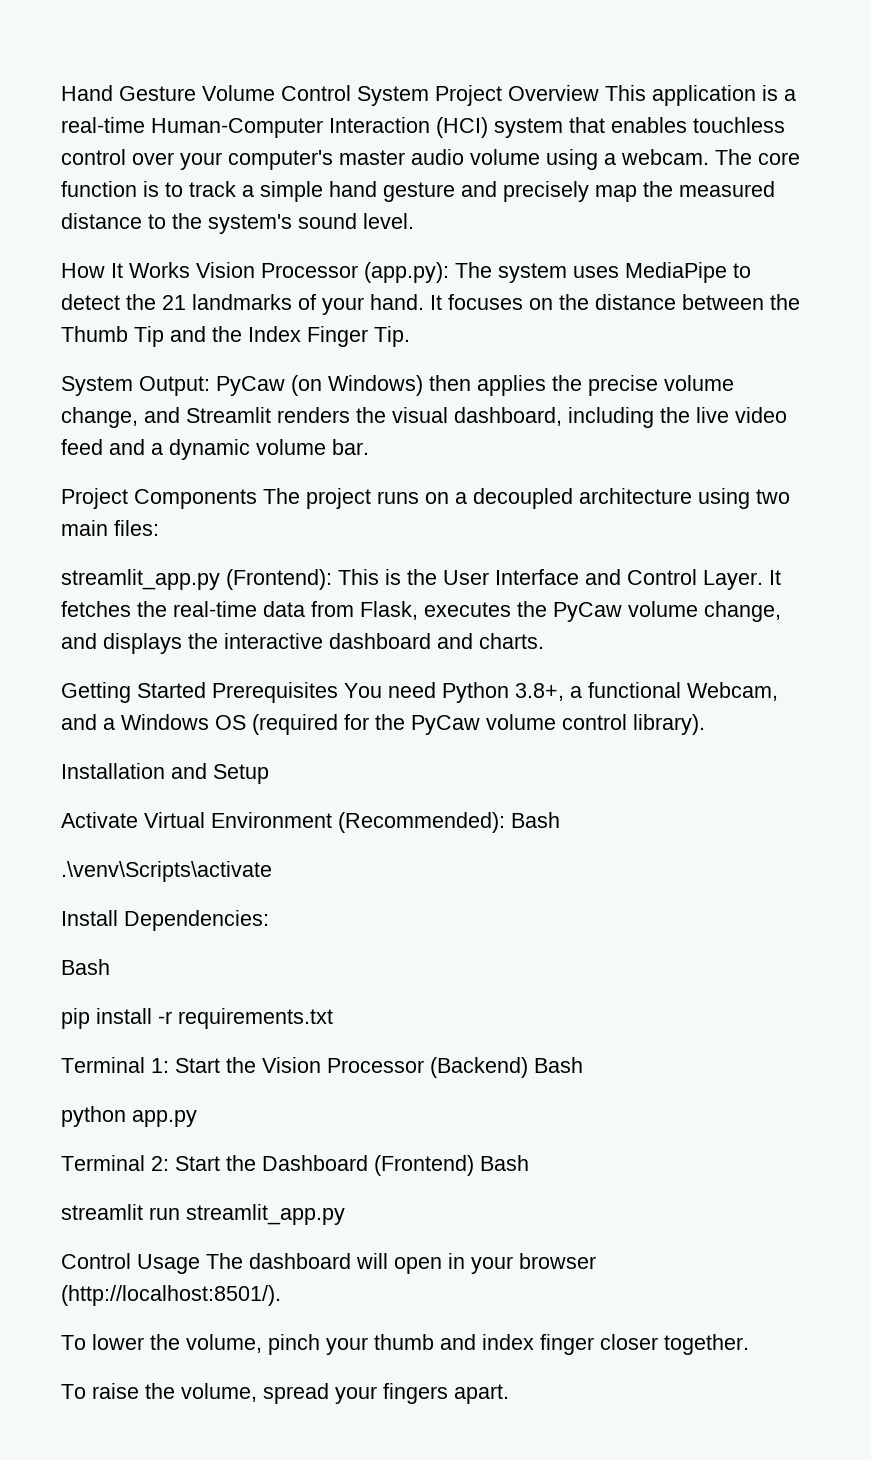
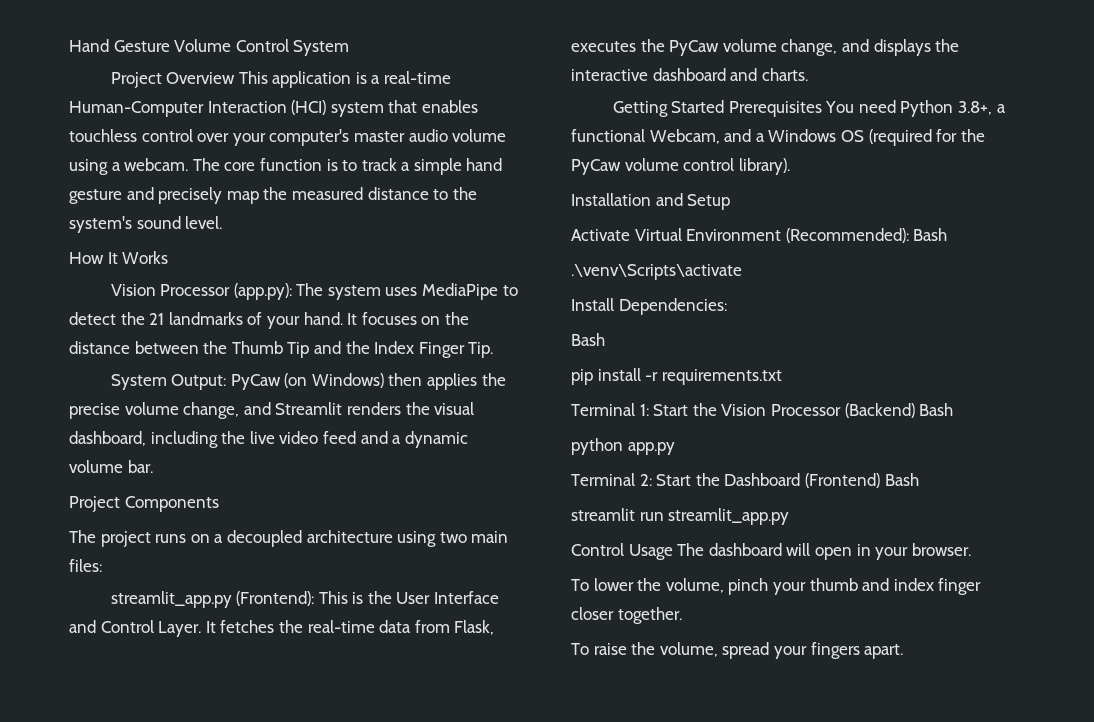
- Hand Gesture Volume Control System Project Overview This application is a real-time Human-Computer Interaction (HCI) system that enables touchless control over your computer's master audio volume using a webcam.
+ Hand Gesture Volume Control System
+ Project Overview This application is a real-time Human-Computer Interaction (HCI) system that enables touchless control over your computer's master audio volume using a webcam.
- How It Works Vision Processor (app.py): The system uses MediaPipe to detect the 21 landmarks of your hand.
+ How It Works
+ Vision Processor (app.py): The system uses MediaPipe to detect the 21 landmarks of your hand.
- Project Components The project runs on a decoupled architecture using two main files:
+ Project Components
+ The project runs on a decoupled architecture using two main files:
- Control Usage The dashboard will open in your browser (http://localhost:8501/).
+ Control Usage The dashboard will open in your browser.

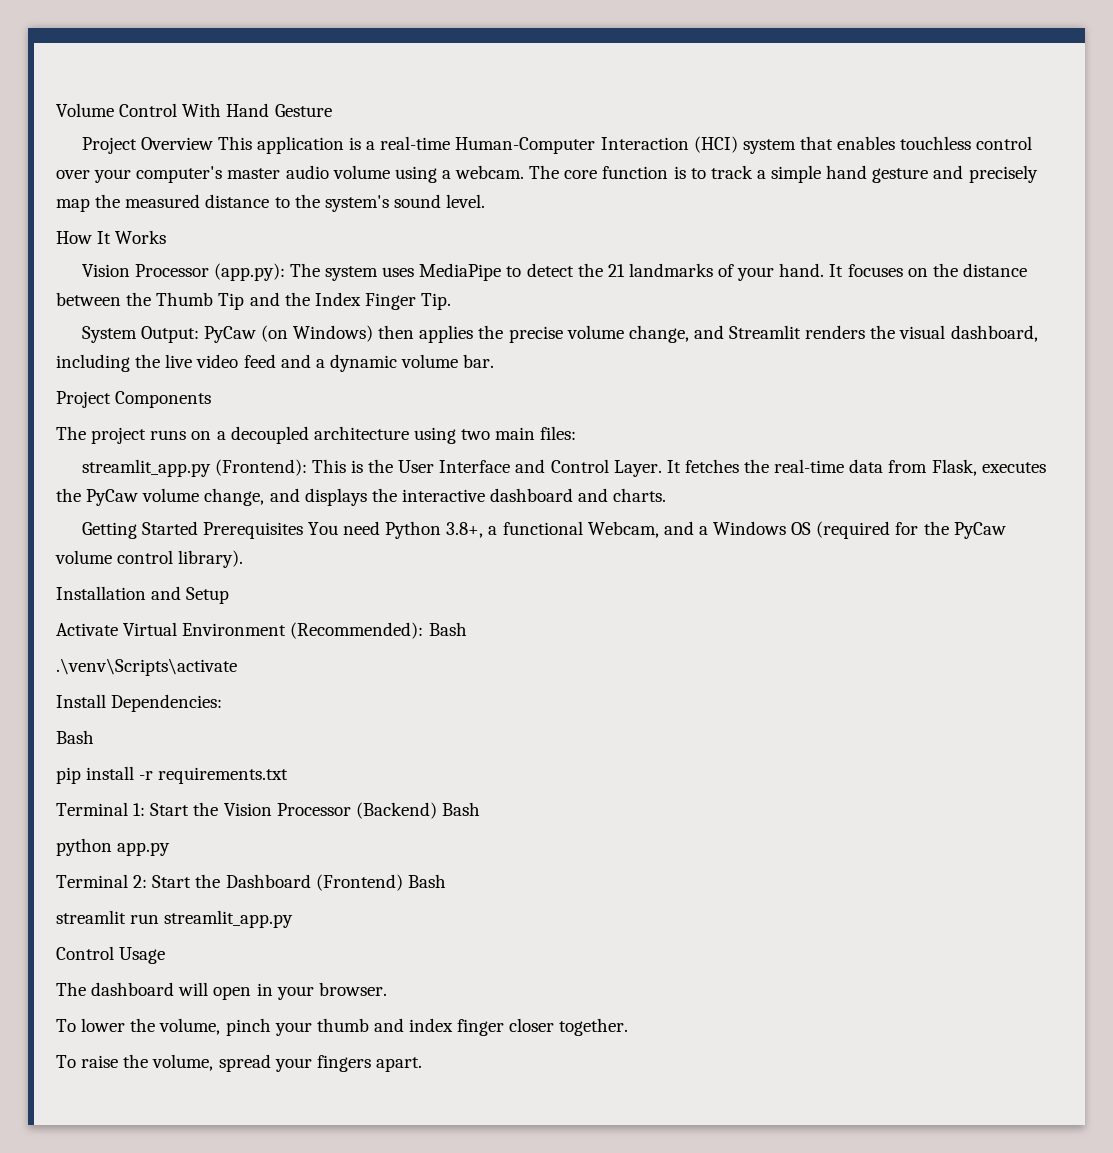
- Hand Gesture Volume Control System
+ Volume Control With Hand Gesture
- Control Usage The dashboard will open in your browser.
+ Control Usage
+ The dashboard will open in your browser.

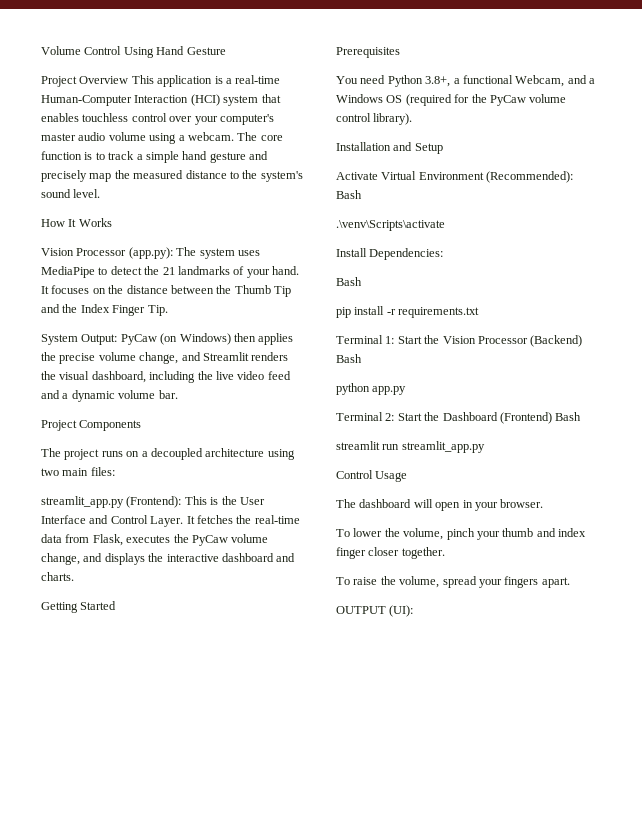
- Volume Control With Hand Gesture
+ Volume Control Using Hand Gesture
- Getting Started Prerequisites You need Python 3.8+, a functional Webcam, and a Windows OS (required for the PyCaw volume control library).
+ Getting Started
+ Prerequisites
+ You need Python 3.8+, a functional Webcam, and a Windows OS (required for the PyCaw volume control library).
+ OUTPUT (UI):

